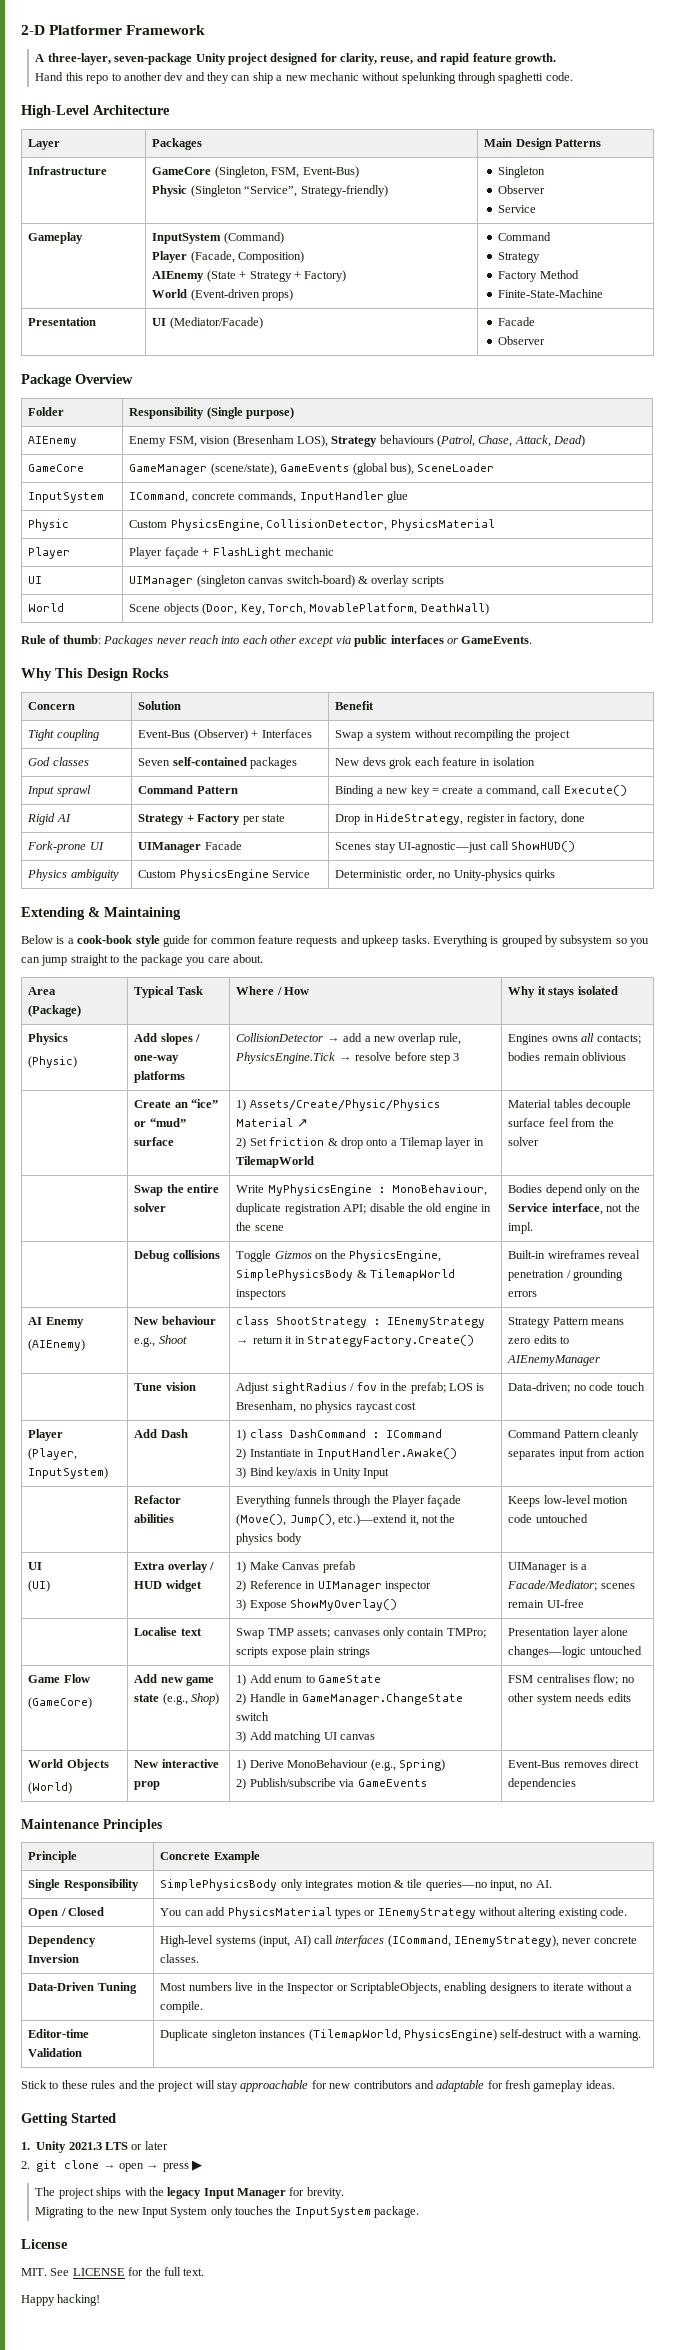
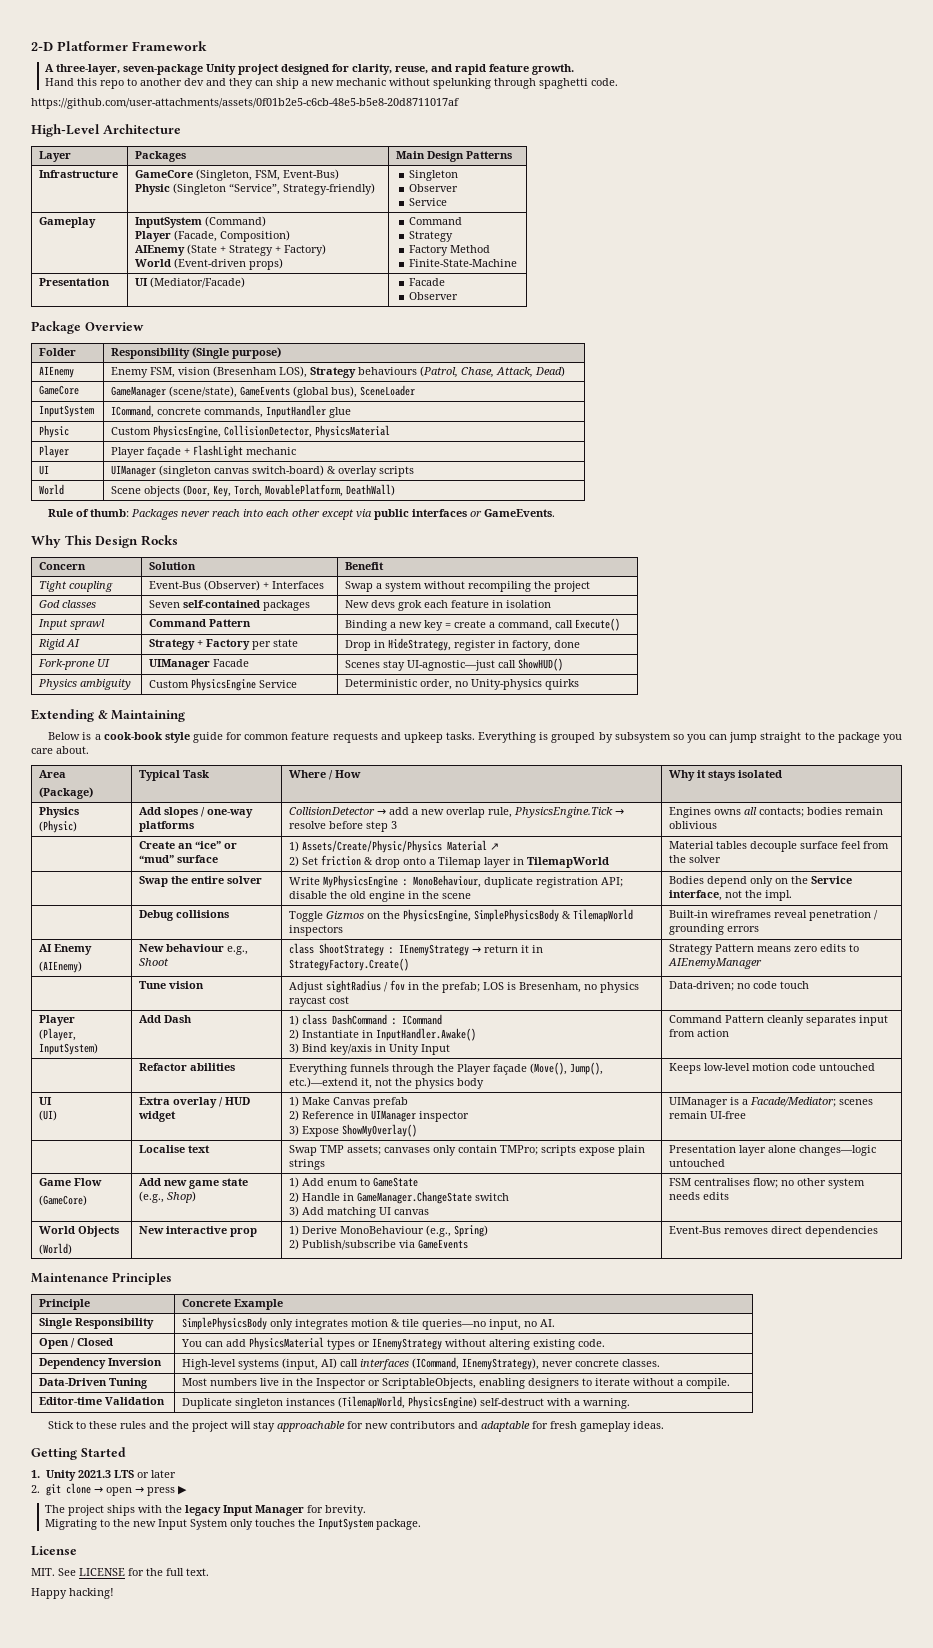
+ https://github.com/user-attachments/assets/0f01b2e5-c6cb-48e5-b5e8-20d8711017af

